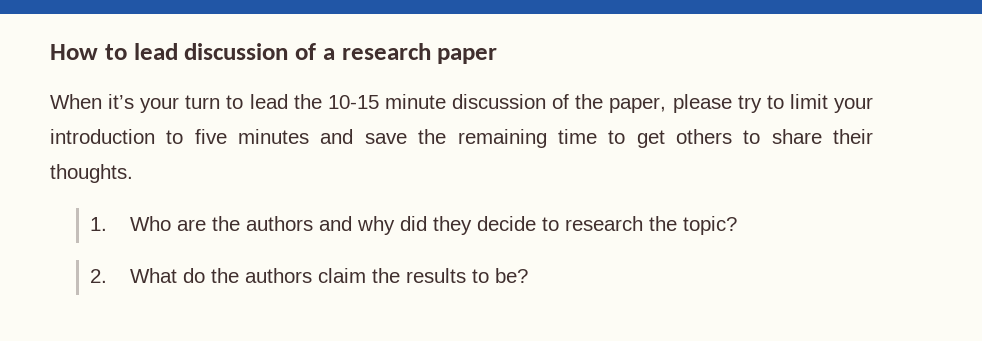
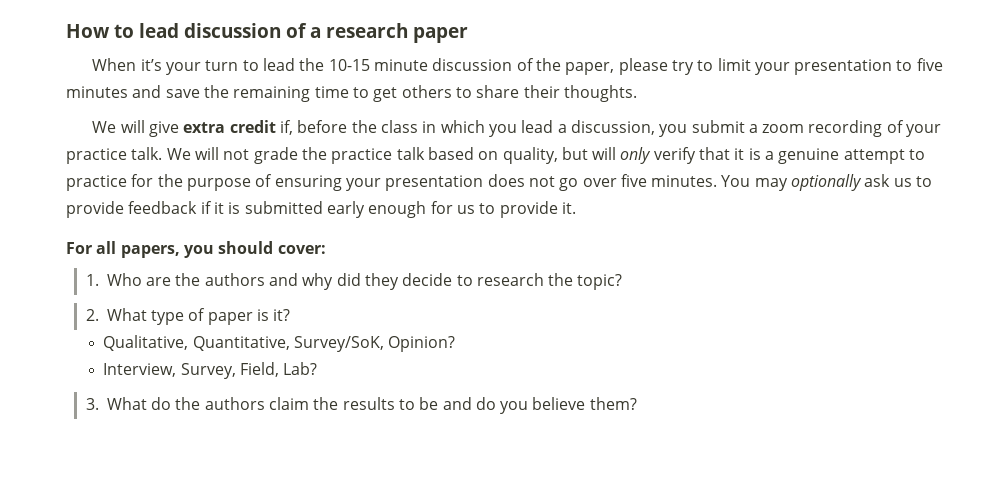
- When it’s your turn to lead the 10-15 minute discussion of the paper, please try to limit your introduction to five minutes and save the remaining time to get others to share their thoughts.
+ When it’s your turn to lead the 10-15 minute discussion of the paper, please try to limit your presentation to five minutes and save the remaining time to get others to share their thoughts.
+ We will give extra credit if, before the class in which you lead a discussion, you submit a zoom recording of your practice talk. We will not grade the practice talk based on quality, but will only verify that it is a genuine attempt to practice for the purpose of ensuring your presentation does not go over five minutes. You may optionally ask us to provide feedback if it is submitted early enough for us to provide it.
+ For all papers, you should cover:
- 2. What do the authors claim the results to be?
+ 2. What type of paper is it?
+ Qualitative, Quantitative, Survey/SoK, Opinion?
+ Interview, Survey, Field, Lab?
+ 3. What do the authors claim the results to be and do you believe them?

